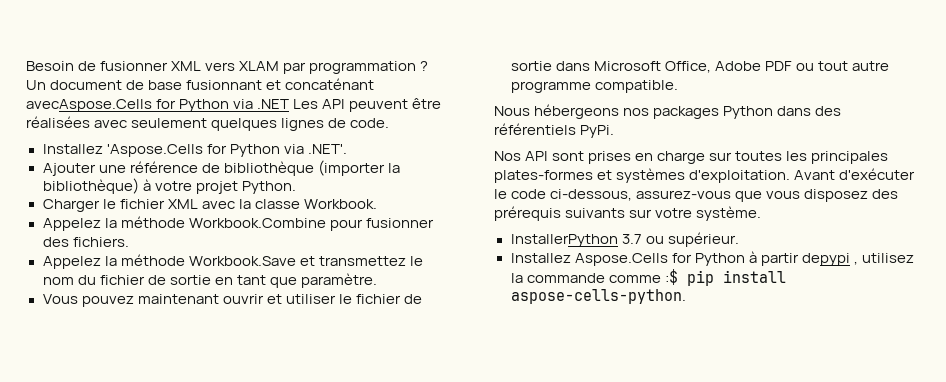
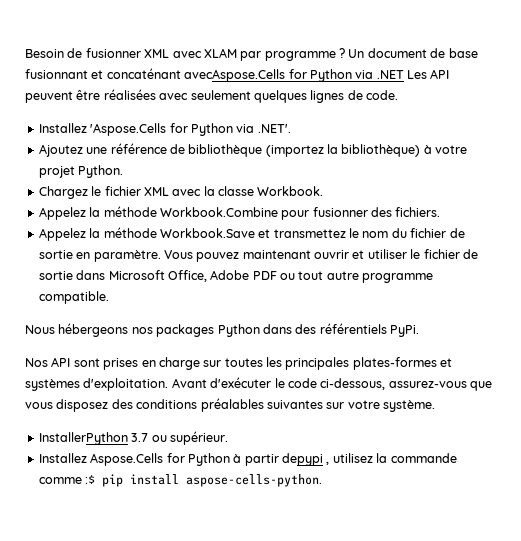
- Besoin de fusionner XML vers XLAM par programmation ?
+ Besoin de fusionner XML avec XLAM par programme ?
- Ajouter une référence de bibliothèque (importer la bibliothèque) à votre projet Python.
+ Ajoutez une référence de bibliothèque (importez la bibliothèque) à votre projet Python.
- Charger le fichier XML avec la classe Workbook.
+ Chargez le fichier XML avec la classe Workbook.
- Appelez la méthode Workbook.Save et transmettez le nom du fichier de sortie en tant que paramètre.
- Vous pouvez maintenant ouvrir et utiliser le fichier de sortie dans Microsoft Office, Adobe PDF ou tout autre programme compatible.
+ Appelez la méthode Workbook.Save et transmettez le nom du fichier de sortie en paramètre. Vous pouvez maintenant ouvrir et utiliser le fichier de sortie dans Microsoft Office, Adobe PDF ou tout autre programme compatible.
- Avant d'exécuter le code ci-dessous, assurez-vous que vous disposez des prérequis suivants sur votre système.
+ Avant d'exécuter le code ci-dessous, assurez-vous que vous disposez des conditions préalables suivantes sur votre système.

